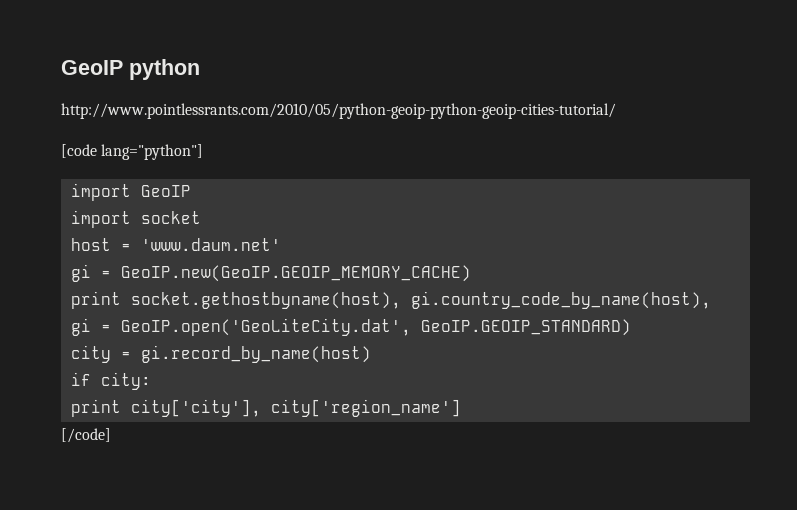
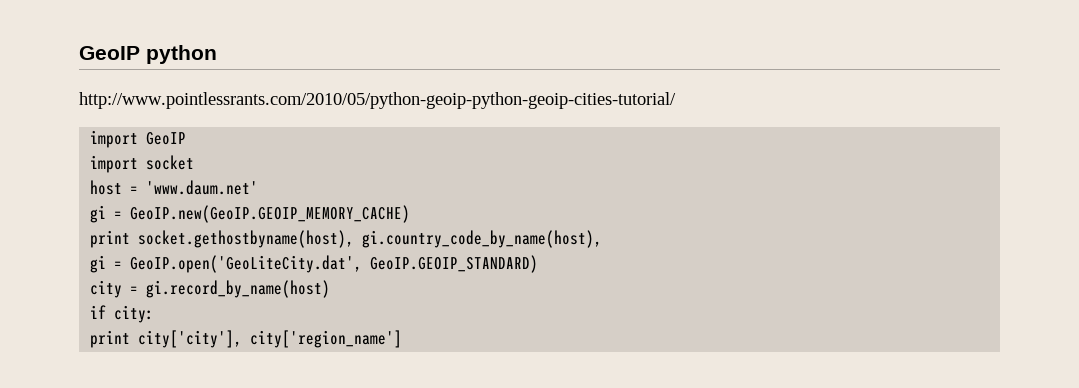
- [code lang="python"]
- [/code]

